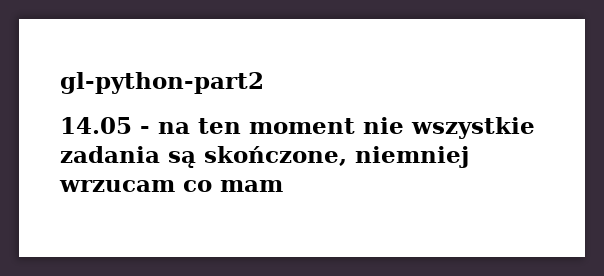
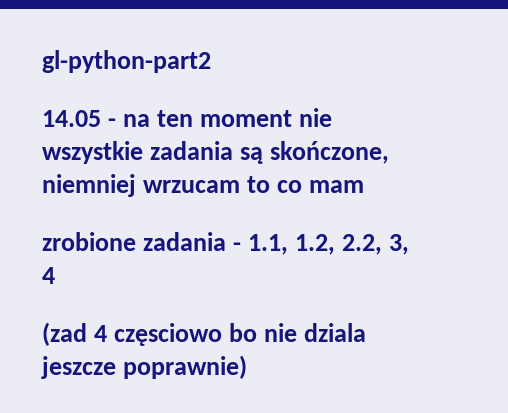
- 14.05 - na ten moment nie wszystkie zadania są skończone, niemniej wrzucam co mam
+ 14.05 - na ten moment nie wszystkie zadania są skończone, niemniej wrzucam to co mam
+ zrobione zadania - 1.1, 1.2, 2.2, 3, 4
+ (zad 4 częsciowo bo nie dziala jeszcze poprawnie)

